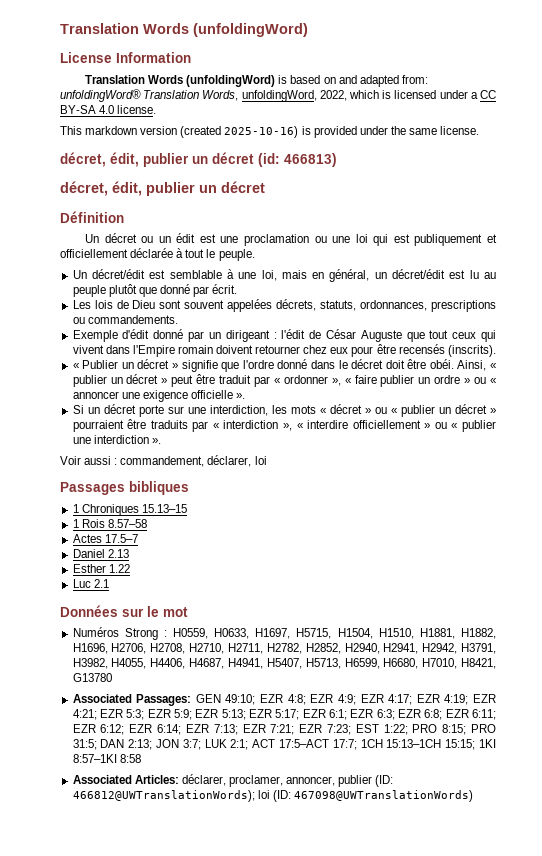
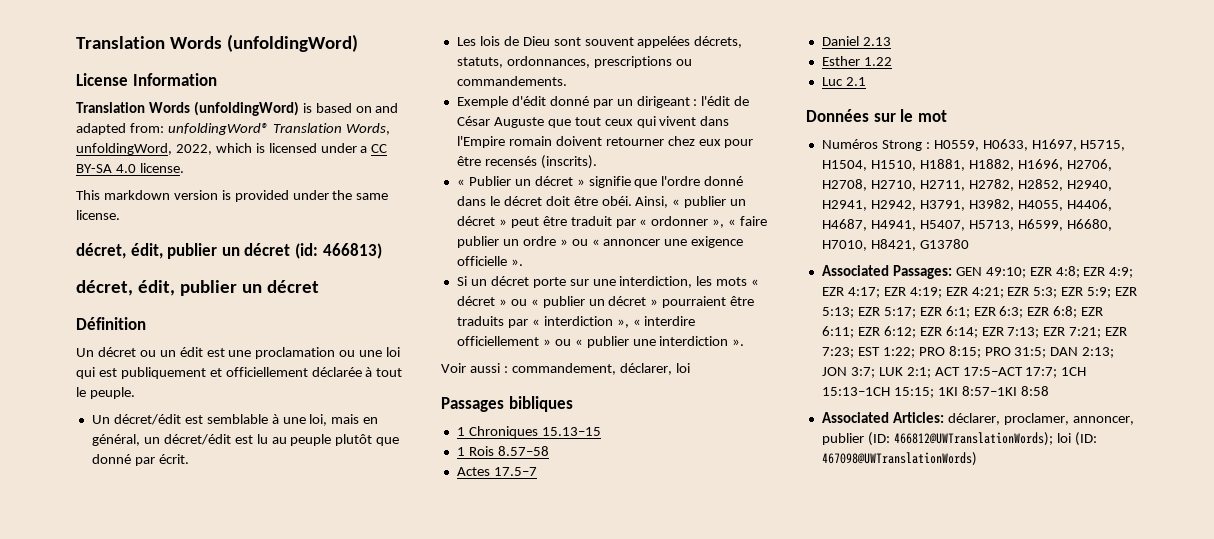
- This markdown version (created 2025-10-16) is provided under the same license.
+ This markdown version is provided under the same license.

